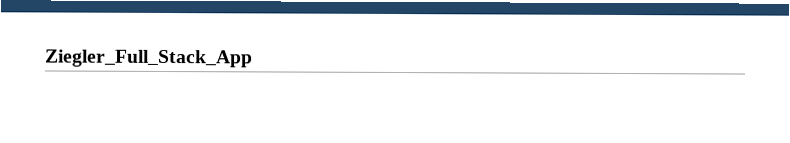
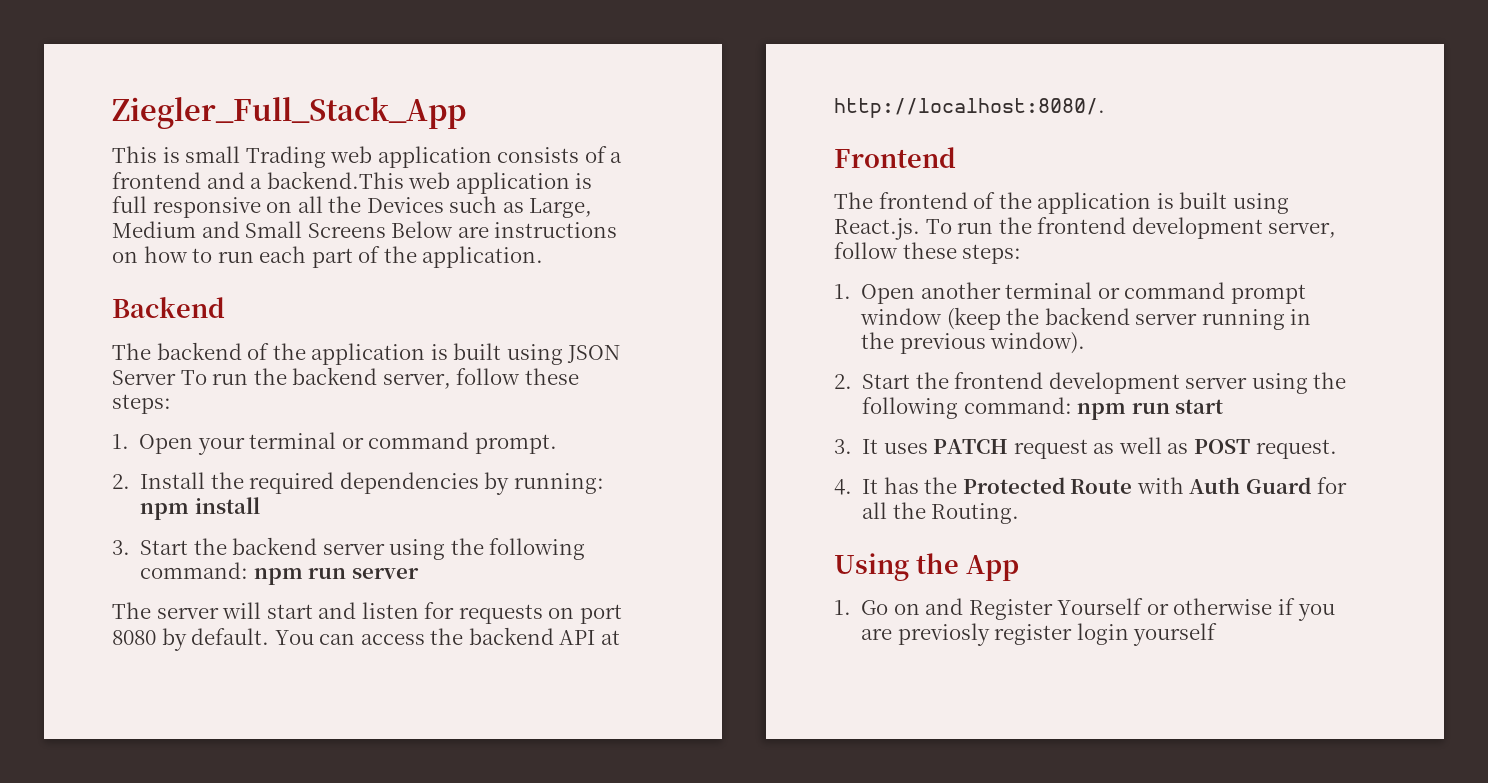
+ This is small Trading web application consists of a frontend and a backend.This web application is full responsive on all the Devices such as Large, Medium and Small Screens Below are instructions on how to run each part of the application.
+ Backend
+ The backend of the application is built using JSON Server To run the backend server, follow these steps:
+ 1. Open your terminal or command prompt.
+ 2. Install the required dependencies by running: npm install
+ 3. Start the backend server using the following command: npm run server
+ The server will start and listen for requests on port 8080 by default. You can access the backend API at http://localhost:8080/.
+ Frontend
+ The frontend of the application is built using React.js. To run the frontend development server, follow these steps:
+ 1. Open another terminal or command prompt window (keep the backend server running in the previous window).
+ 2. Start the frontend development server using the following command: npm run start
+ 3. It uses PATCH request as well as POST request.
+ 4. It has the Protected Route with Auth Guard for all the Routing.
+ Using the App
+ 1. Go on and Register Yourself or otherwise if you are previosly register login yourself

